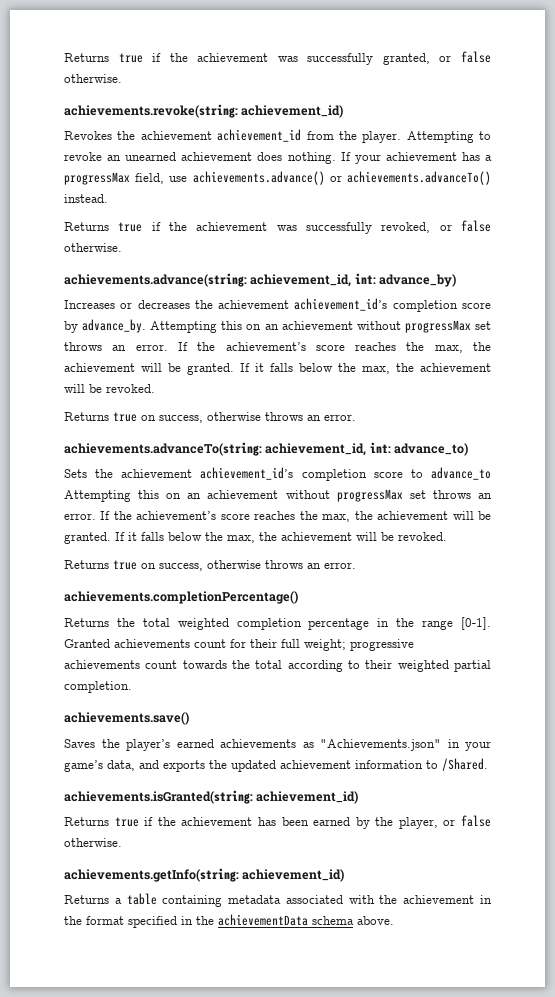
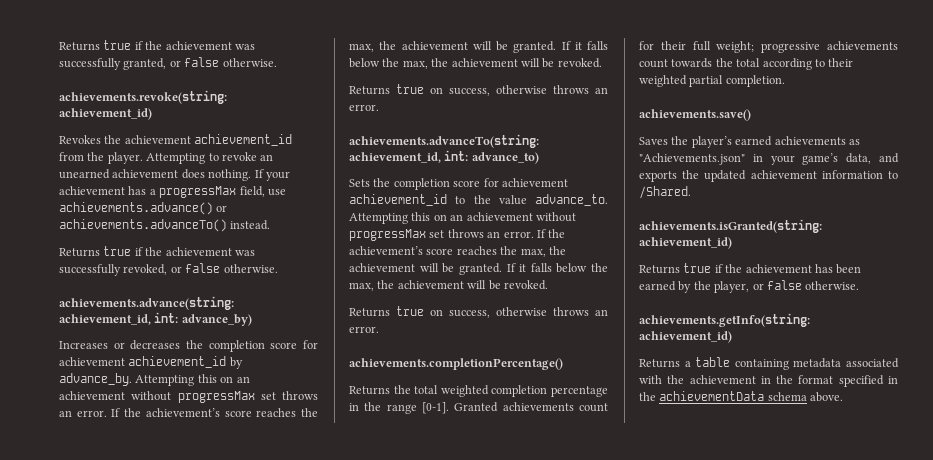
- Increases or decreases the achievement achievement_id’s completion score by advance_by.
+ Increases or decreases the completion score for achievement achievement_id by advance_by.
- Sets the achievement achievement_id’s completion score to advance_to Attempting this on an achievement without progressMax set throws an error.
+ Sets the completion score for achievement achievement_id to the value advance_to. Attempting this on an achievement without progressMax set throws an error.

